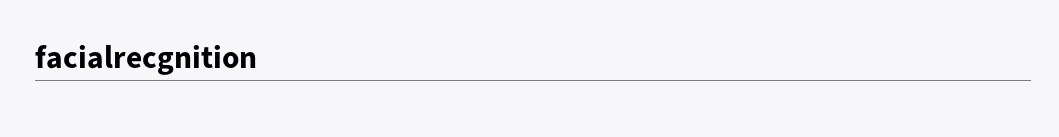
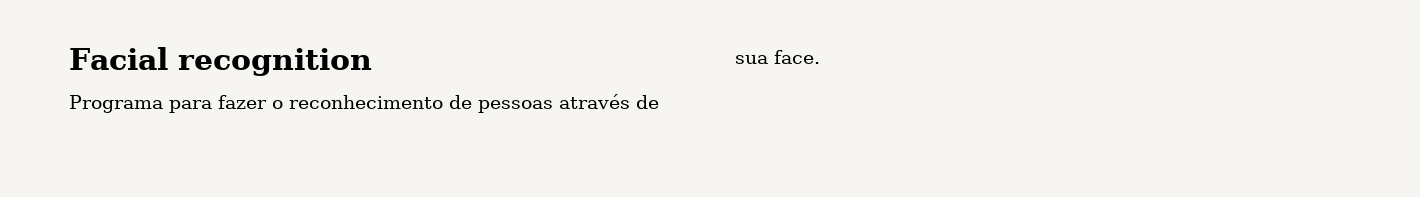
- facialrecgnition
+ Facial recognition
+ Programa para fazer o reconhecimento de pessoas através de sua face.

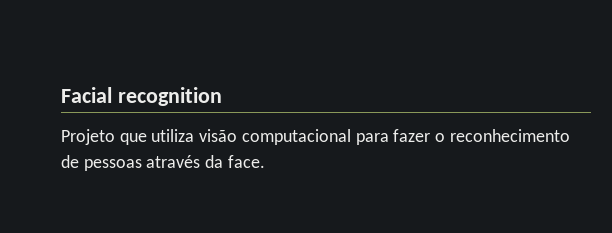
- Programa para fazer o reconhecimento de pessoas através de sua face.
+ Projeto que utiliza visão computacional para fazer o reconhecimento de pessoas através da face.

